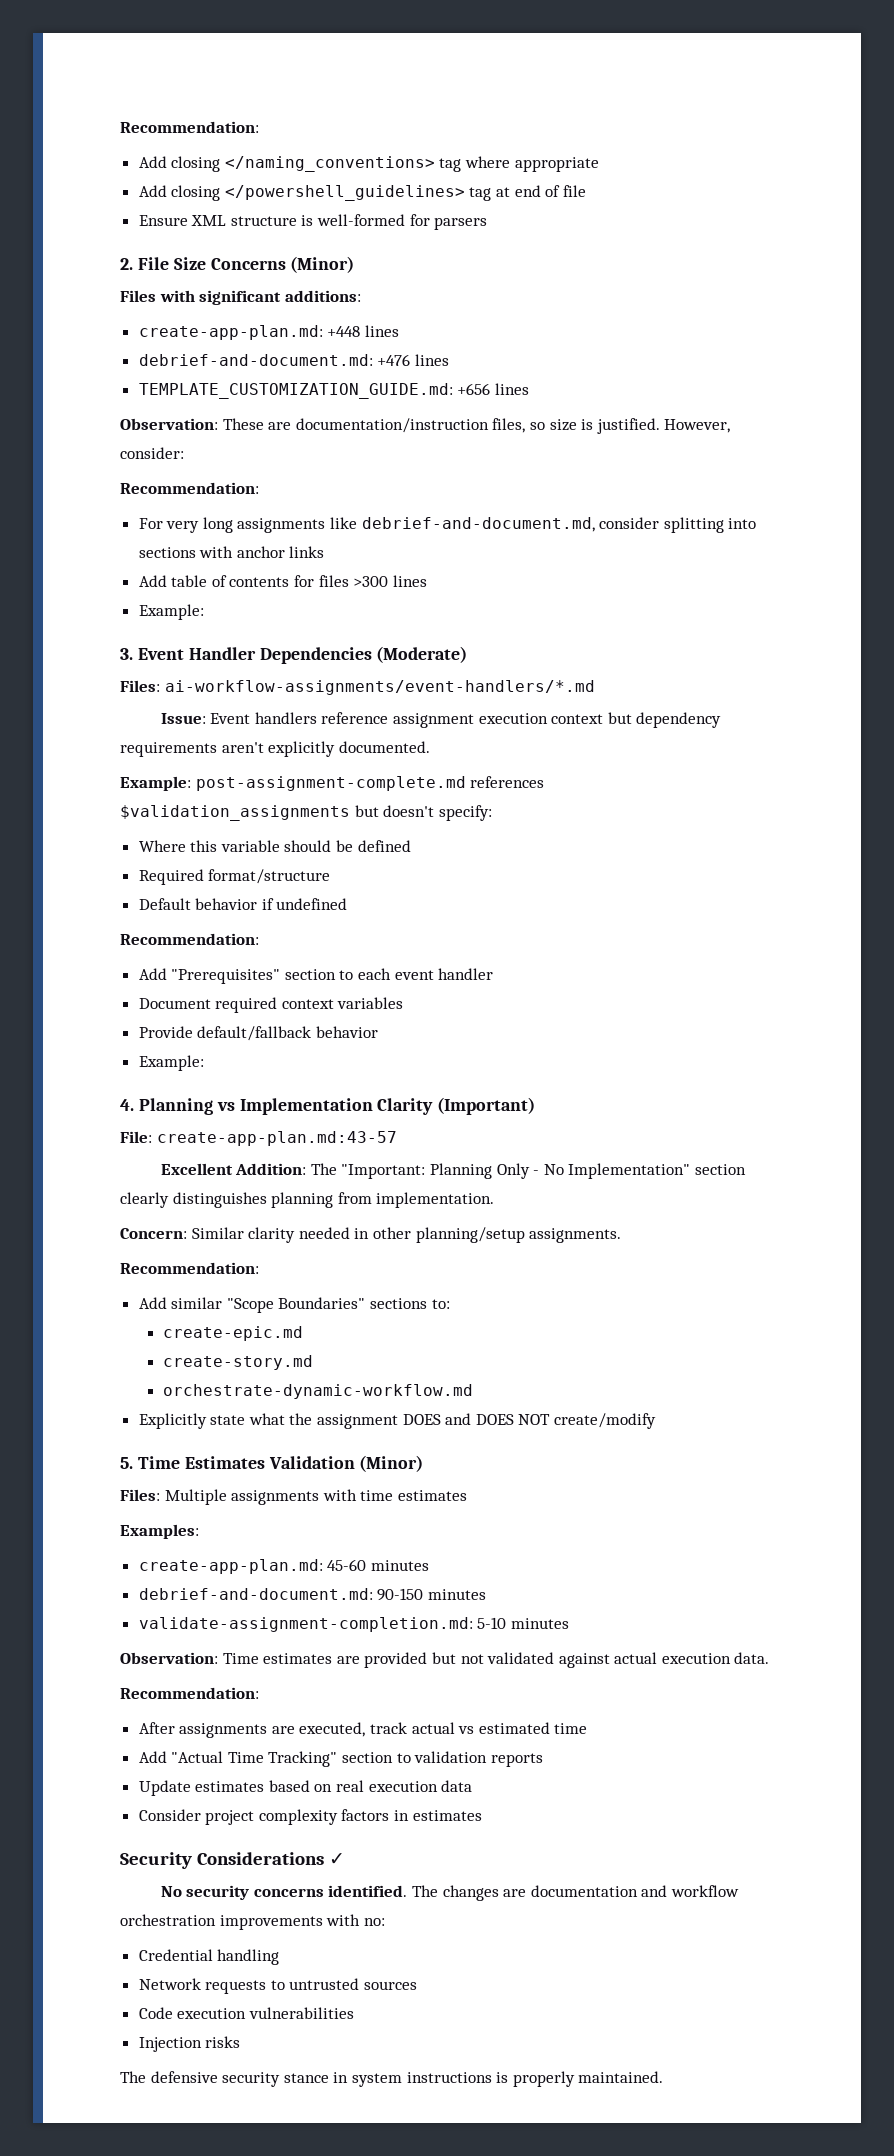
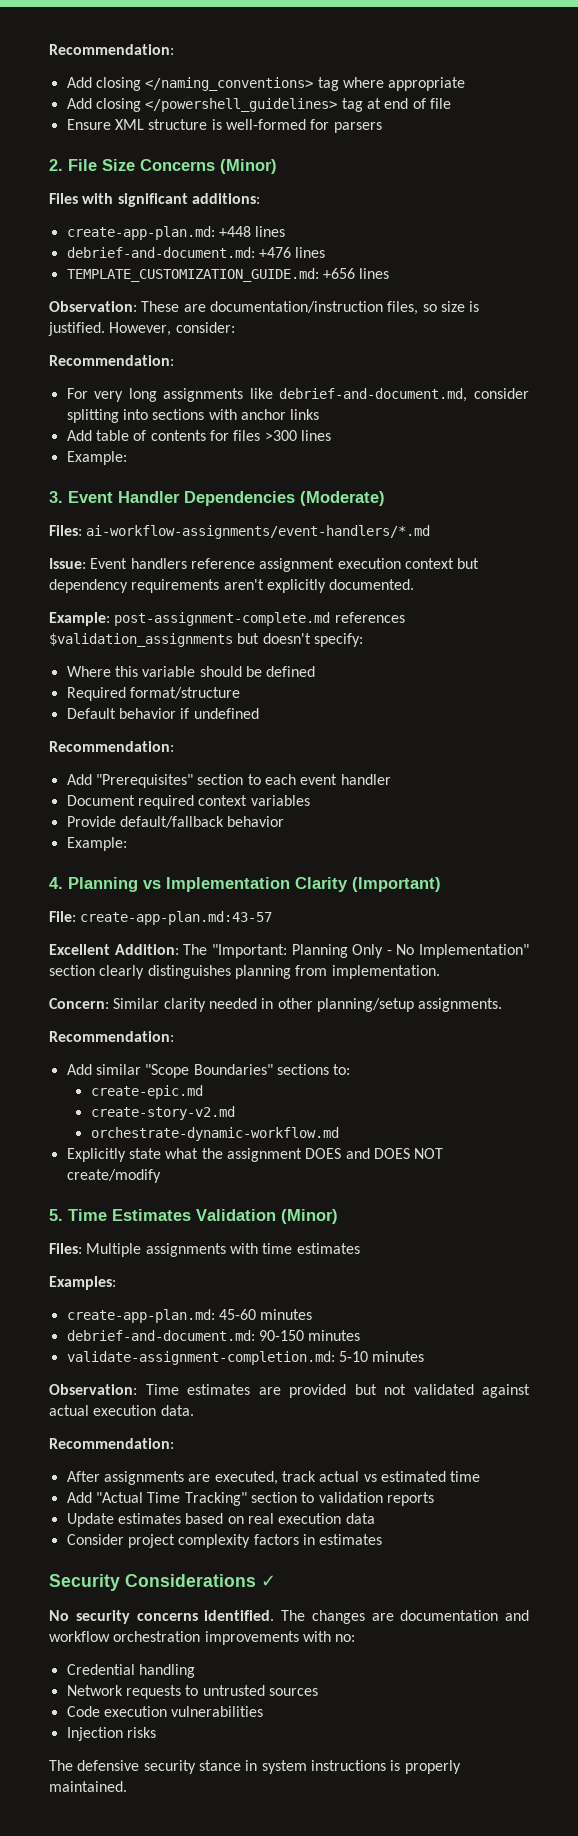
- create-story.md
+ create-story-v2.md

